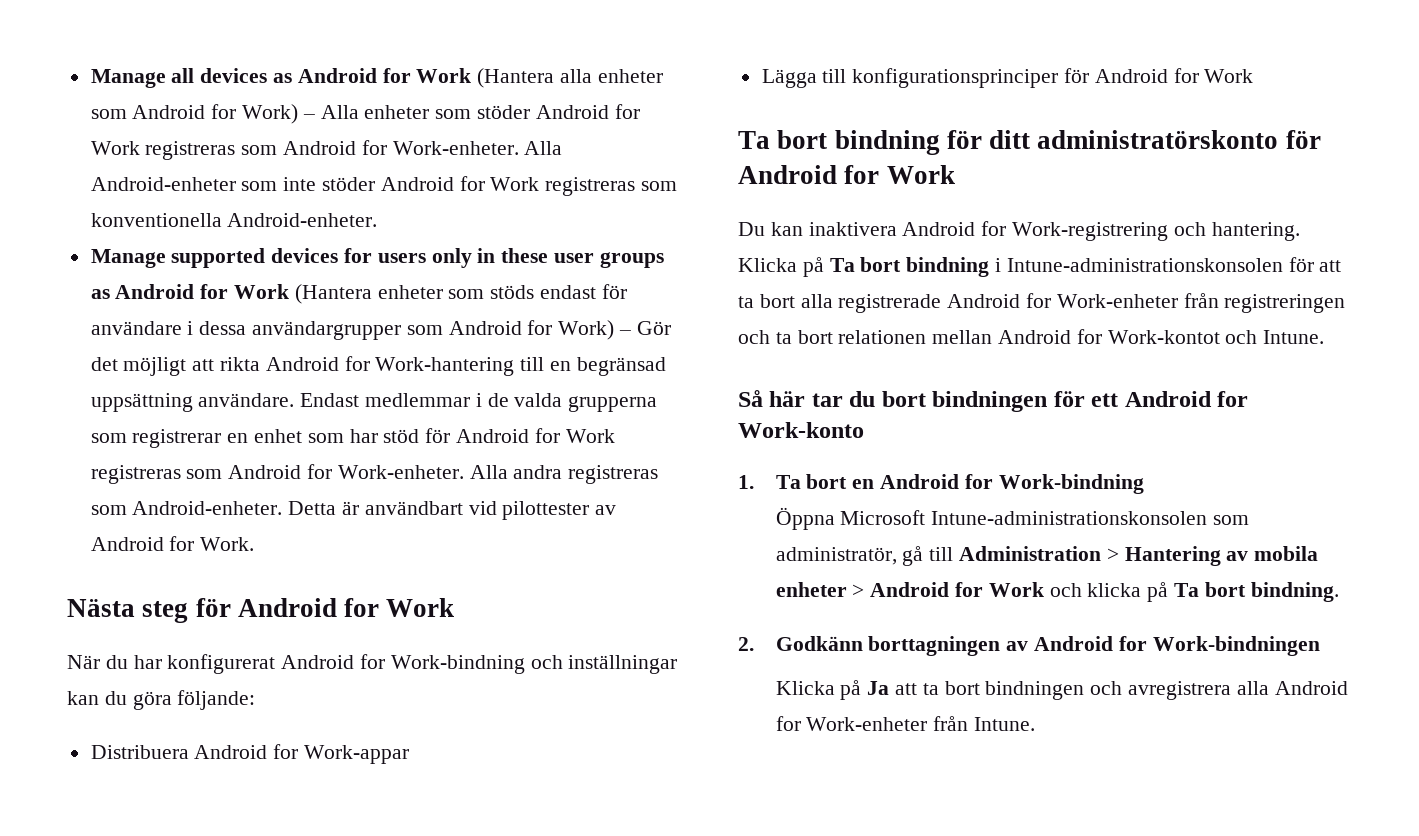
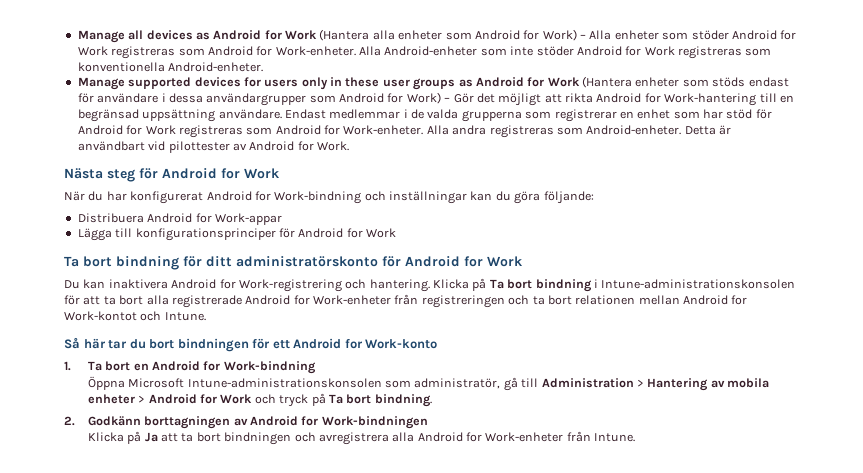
- Öppna Microsoft Intune-administrationskonsolen som administratör, gå till Administration > Hantering av mobila enheter > Android for Work och klicka på Ta bort bindning.
+ Öppna Microsoft Intune-administrationskonsolen som administratör, gå till Administration > Hantering av mobila enheter > Android for Work och tryck på Ta bort bindning.

